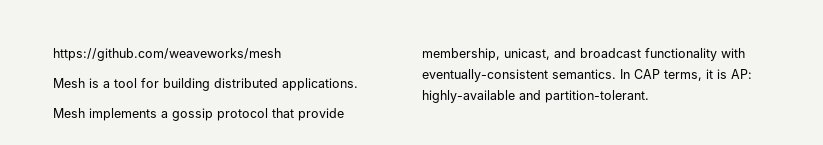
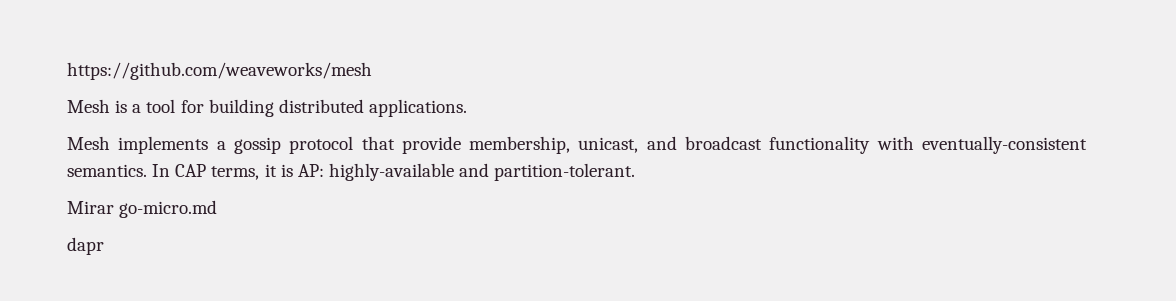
+ Mirar go-micro.md
+ dapr

